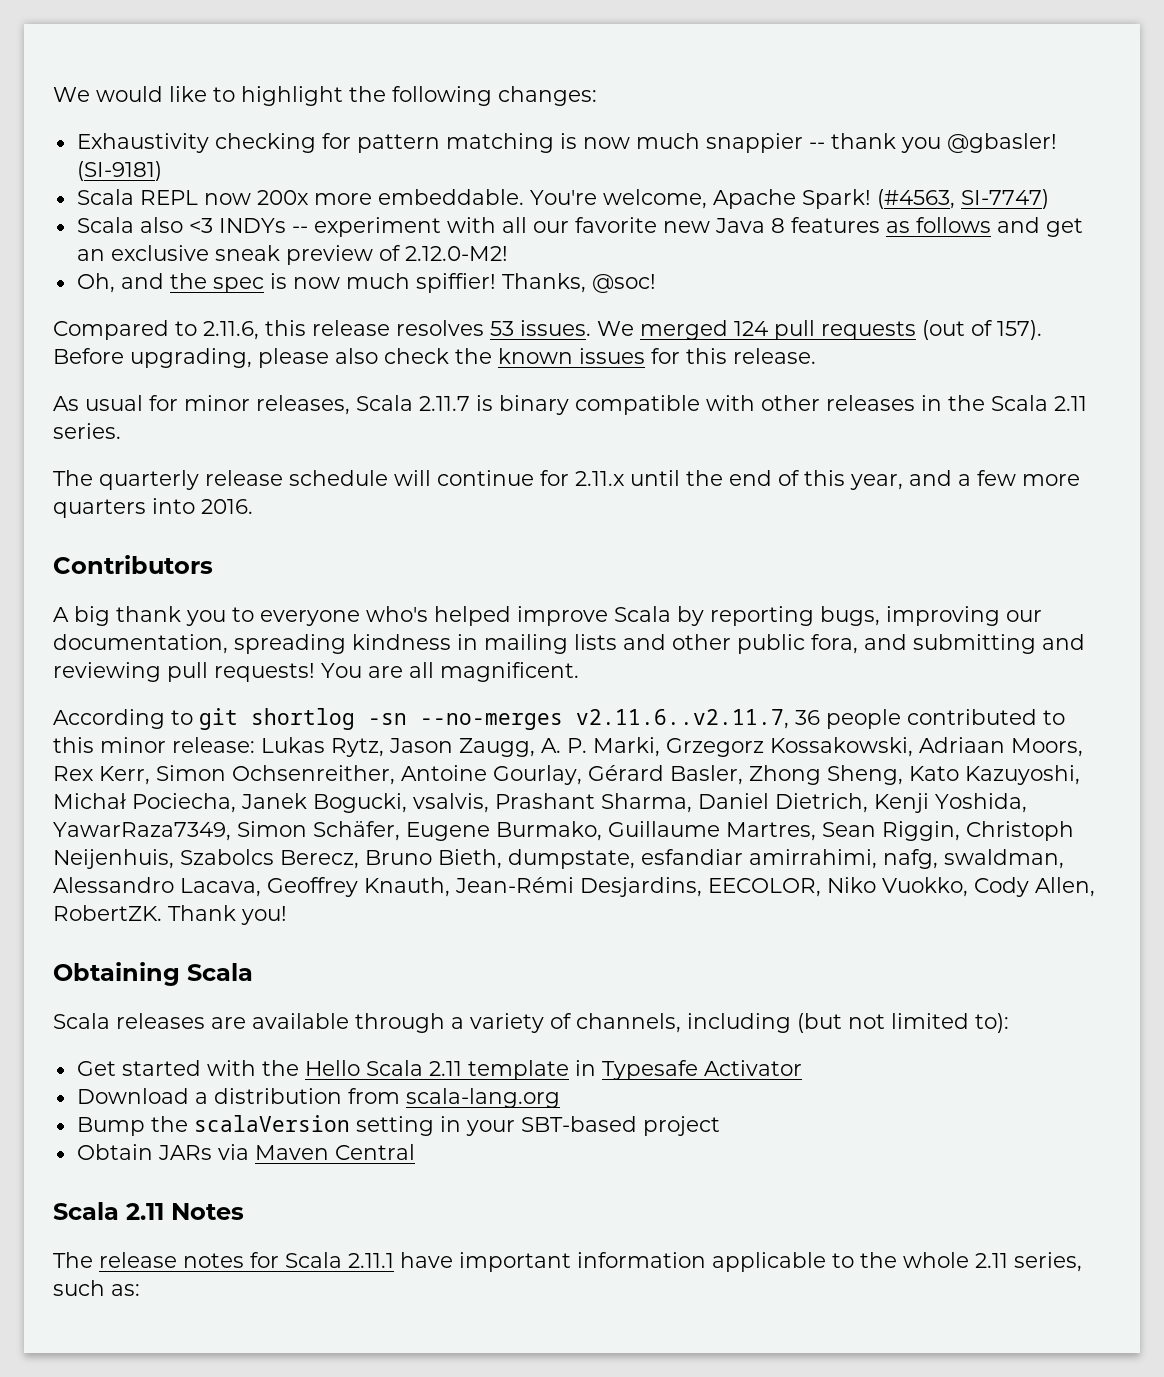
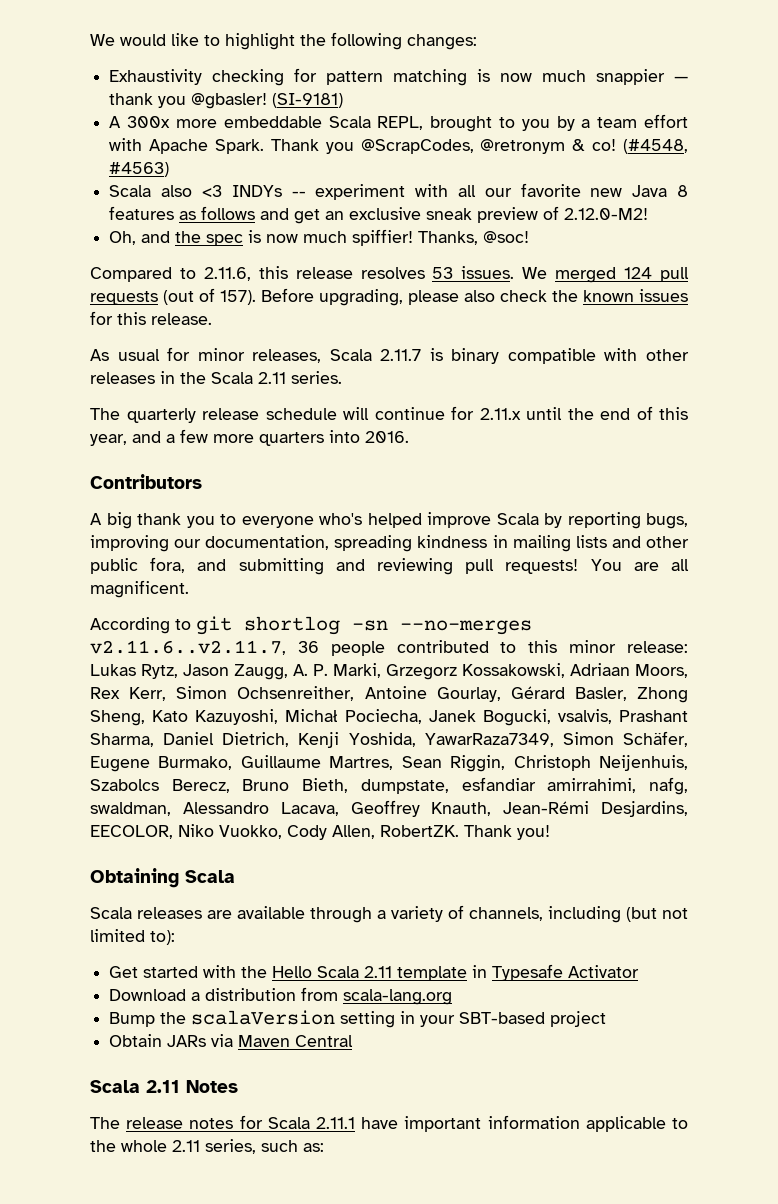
- Exhaustivity checking for pattern matching is now much snappier -- thank you @gbasler!
+ Exhaustivity checking for pattern matching is now much snappier — thank you @gbasler!
- Scala REPL now 200x more embeddable. You're welcome, Apache Spark! (#4563, SI-7747)
+ A 300x more embeddable Scala REPL, brought to you by a team effort with Apache Spark. Thank you @ScrapCodes, @retronym & co! (#4548, #4563)

